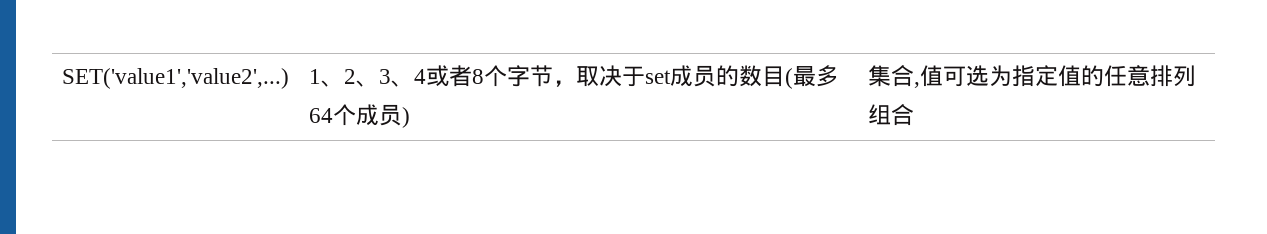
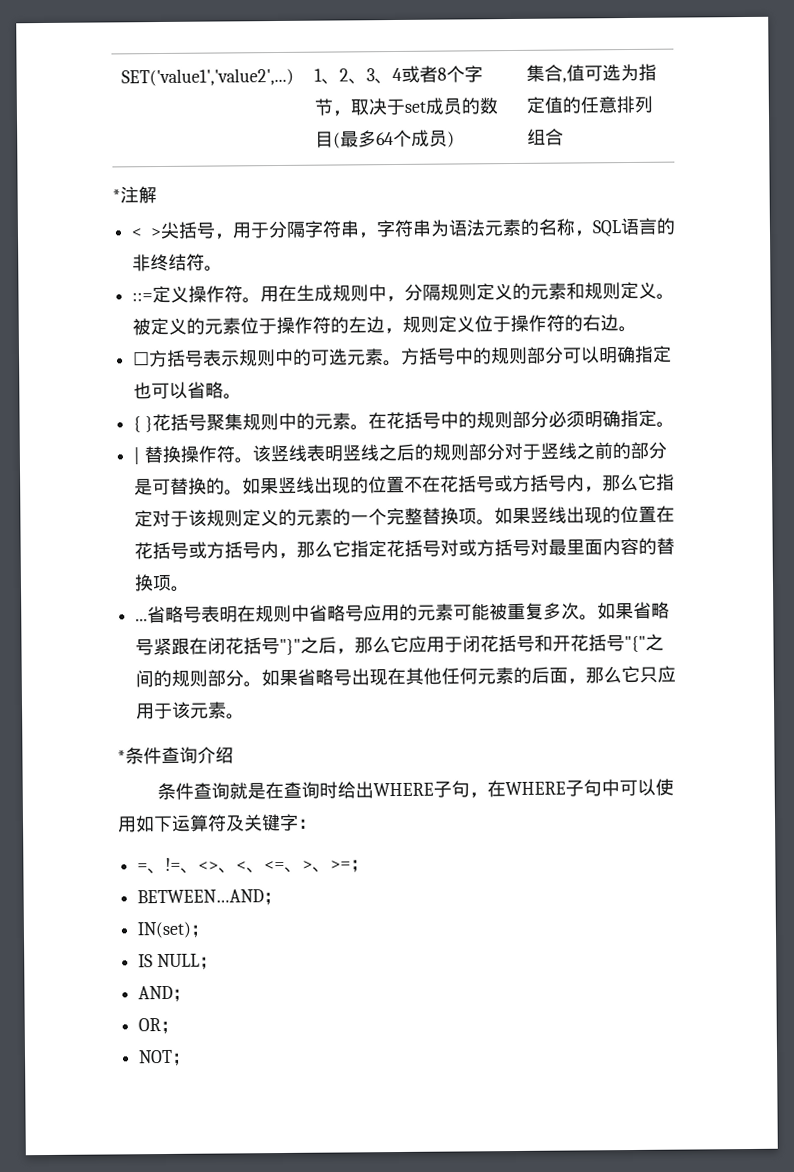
+ *注解
+ < >尖括号，用于分隔字符串，字符串为语法元素的名称，SQL语言的非终结符。
+ ::=定义操作符。用在生成规则中，分隔规则定义的元素和规则定义。被定义的元素位于操作符的左边，规则定义位于操作符的右边。
+ ☐方括号表示规则中的可选元素。方括号中的规则部分可以明确指定也可以省略。
+ { }花括号聚集规则中的元素。在花括号中的规则部分必须明确指定。
+ | 替换操作符。该竖线表明竖线之后的规则部分对于竖线之前的部分是可替换的。如果竖线出现的位置不在花括号或方括号内，那么它指定对于该规则定义的元素的一个完整替换项。如果竖线出现的位置在花括号或方括号内，那么它指定花括号对或方括号对最里面内容的替换项。
+ ...省略号表明在规则中省略号应用的元素可能被重复多次。如果省略号紧跟在闭花括号"}"之后，那么它应用于闭花括号和开花括号"{"之间的规则部分。如果省略号出现在其他任何元素的后面，那么它只应用于该元素。
+ *条件查询介绍
+ 条件查询就是在查询时给出WHERE子句，在WHERE子句中可以使用如下运算符及关键字：
+ =、!=、<>、<、<=、>、>=；
+ BETWEEN…AND；
+ IN(set)；
+ IS NULL；
+ AND；
+ OR；
+ NOT；

